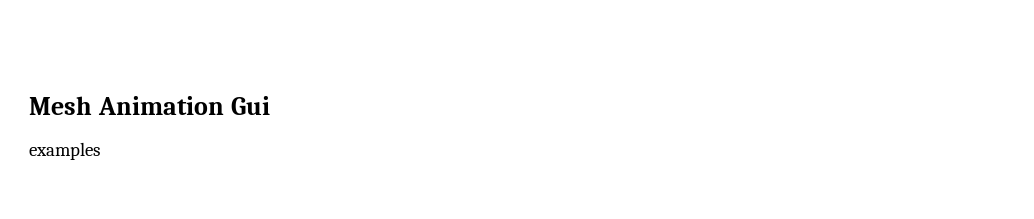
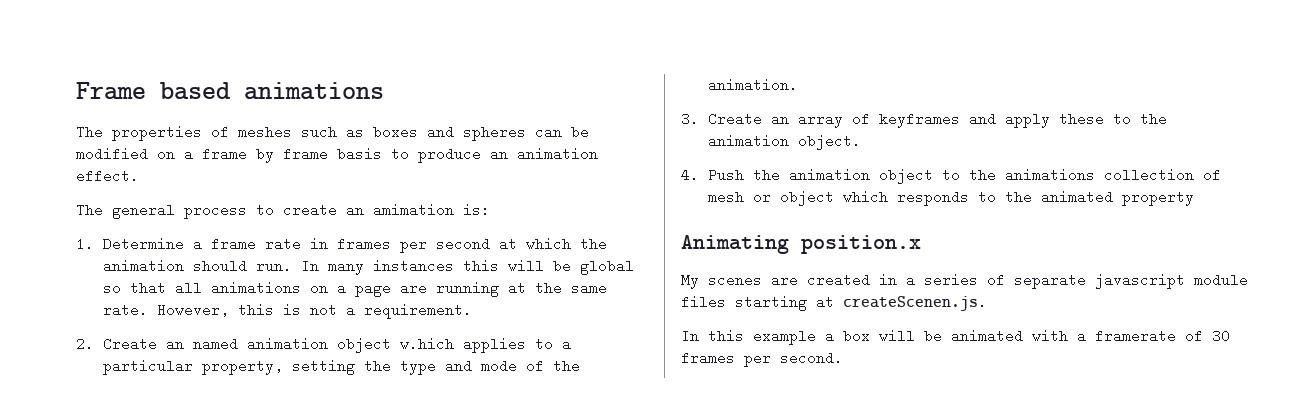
- Mesh Animation Gui
- examples
+ Frame based animations
+ The properties of meshes such as boxes and spheres can be modified on a frame by frame basis to produce an animation effect.
+ The general process to create an amimation is:
+ 1. Determine a frame rate in frames per second at which the animation should run. In many instances this will be global so that all animations on a page are running at the same rate. However, this is not a requirement.
+ 2. Create an named animation object w.hich applies to a particular property, setting the type and mode of the animation.
+ 3. Create an array of keyframes and apply these to the animation object.
+ 4. Push the animation object to the animations collection of mesh or object which responds to the animated property
+ Animating position.x
+ My scenes are created in a series of separate javascript module files starting at createScenen.js.
+ In this example a box will be animated with a framerate of 30 frames per second.

